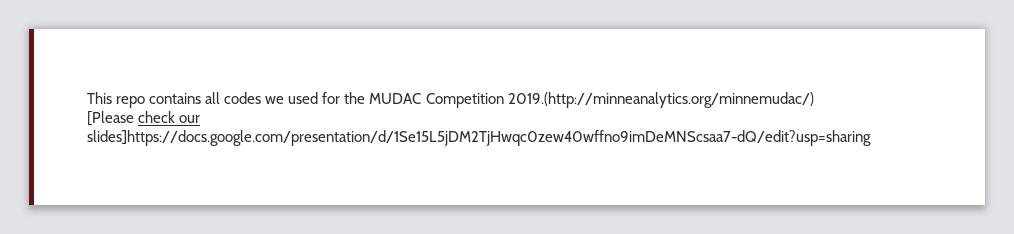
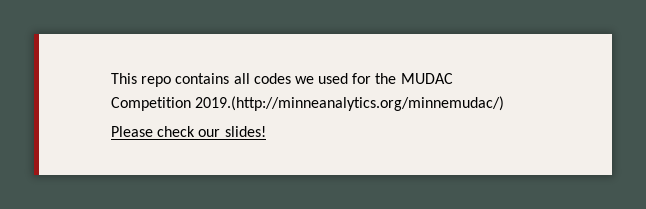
- [Please check our slides]https://docs.google.com/presentation/d/1Se15L5jDM2TjHwqc0zew40wffno9imDeMNScsaa7-dQ/edit?usp=sharing
+ Please check our slides!

